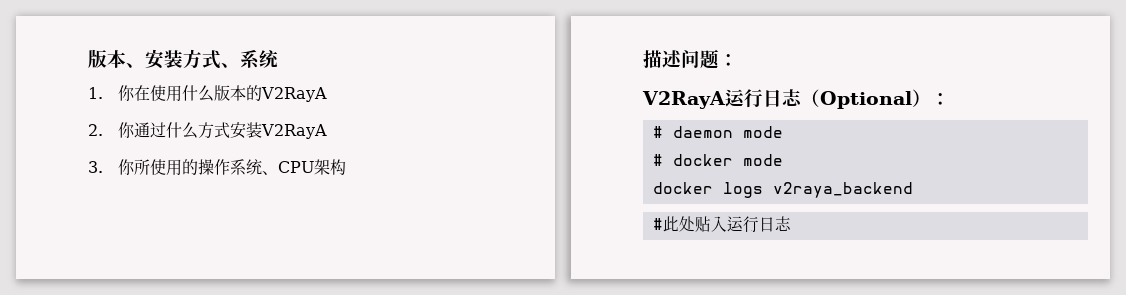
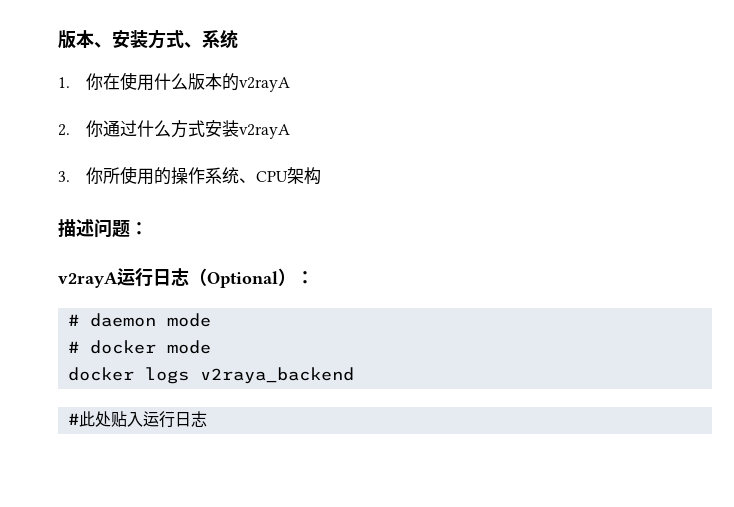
- 1.你在使用什么版本的V2RayA
+ 1.你在使用什么版本的v2rayA
- 2.你通过什么方式安装V2RayA
+ 2.你通过什么方式安装v2rayA
- V2RayA运行日志（Optional）：
+ v2rayA运行日志（Optional）：

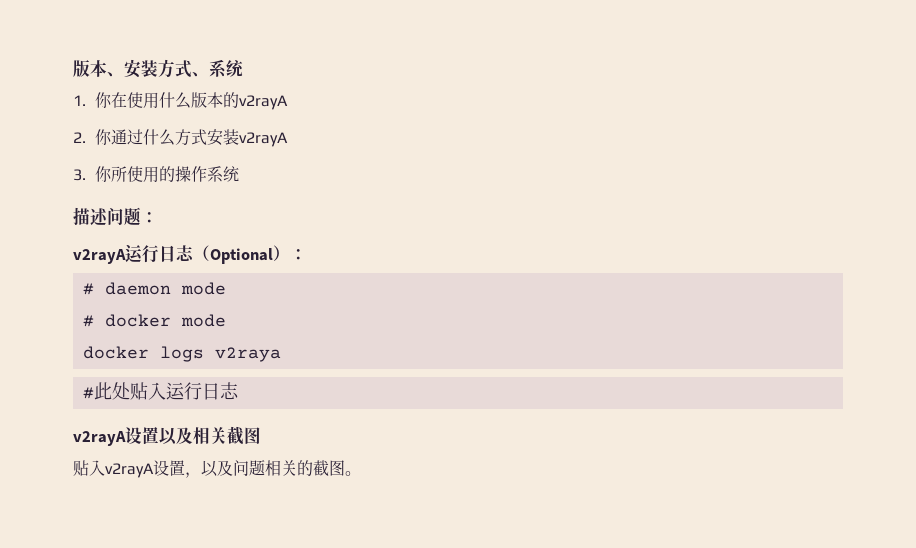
- 3.你所使用的操作系统、CPU架构
+ 3.你所使用的操作系统
- docker logs v2raya_backend
+ docker logs v2raya
+ v2rayA设置以及相关截图
+ 贴入v2rayA设置，以及问题相关的截图。

